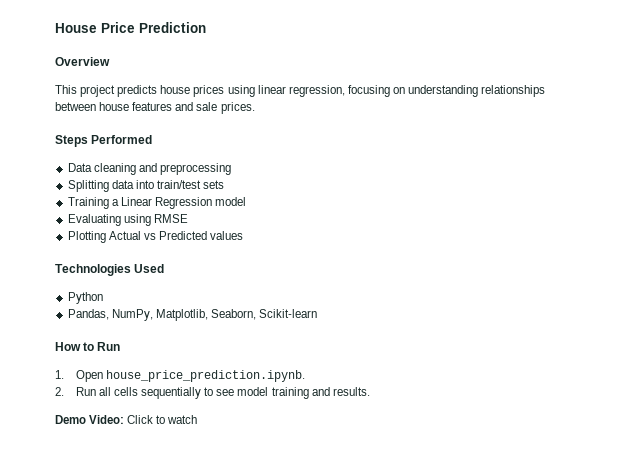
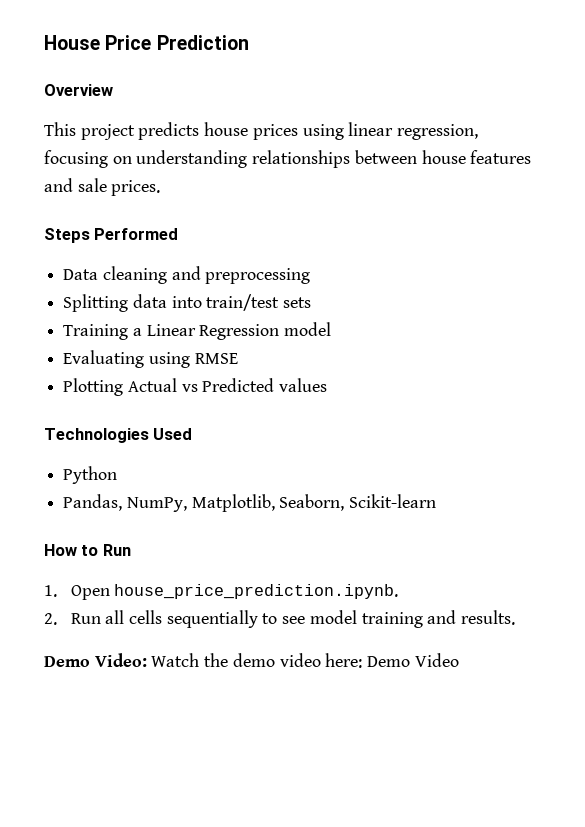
- Demo Video: Click to watch
+ Demo Video: Watch the demo video here: Demo Video

